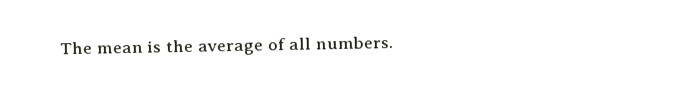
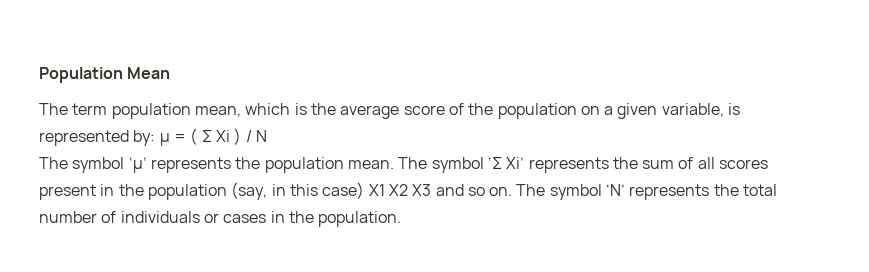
- The mean is the average of all numbers.
+ Population Mean
+ The term population mean, which is the average score of the population on a given variable, is represented by: μ = ( Σ Xi ) / N
+ The symbol ‘μ’ represents the population mean. The symbol ‘Σ Xi’ represents the sum of all scores present in the population (say, in this case) X1 X2 X3 and so on. The symbol ‘N’ represents the total number of individuals or cases in the population.

